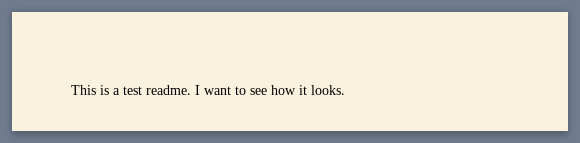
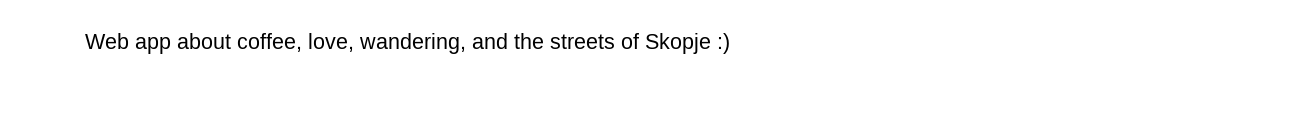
- This is a test readme. I want to see how it looks.
+ Web app about coffee, love, wandering, and the streets of Skopje :)

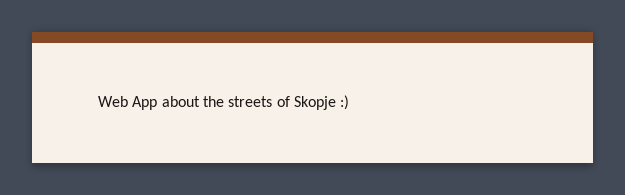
- Web app about coffee, love, wandering, and the streets of Skopje :)
+ Web App about the streets of Skopje :)

